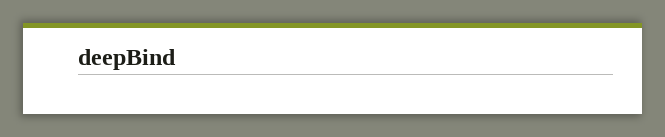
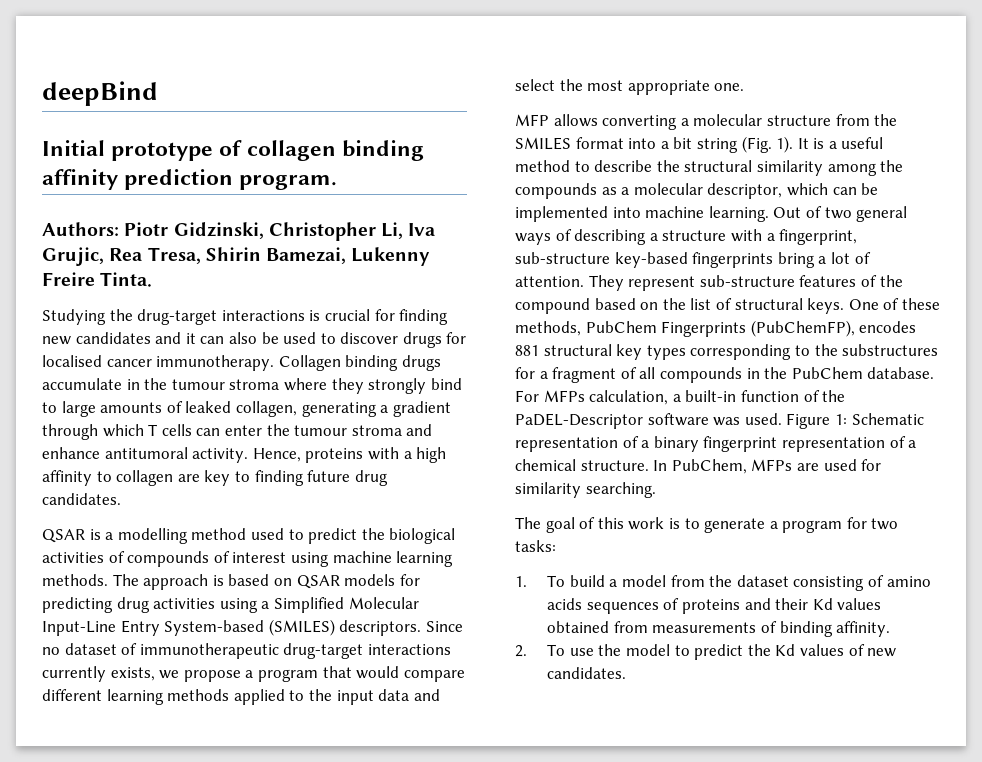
+ Initial prototype of collagen binding affinity prediction program.
+ Authors: Piotr Gidzinski, Christopher Li, Iva Grujic, Rea Tresa, Shirin Bamezai, Lukenny Freire Tinta.
+ Studying the drug-target interactions is crucial for finding new candidates and it can also be used to discover drugs for localised cancer immunotherapy. Collagen binding drugs accumulate in the tumour stroma where they strongly bind to large amounts of leaked collagen, generating a gradient through which T cells can enter the tumour stroma and enhance antitumoral activity. Hence, proteins with a high affinity to collagen are key to finding future drug candidates.
+ QSAR is a modelling method used to predict the biological activities of compounds of interest using machine learning methods. The approach is based on QSAR models for predicting drug activities using a Simplified Molecular Input-Line Entry System-based (SMILES) descriptors. Since no dataset of immunotherapeutic drug-target interactions currently exists, we propose a program that would compare different learning methods applied to the input data and select the most appropriate one.
+ MFP allows converting a molecular structure from the SMILES format into a bit string (Fig. 1). It is a useful method to describe the structural similarity among the compounds as a molecular descriptor, which can be implemented into machine learning. Out of two general ways of describing a structure with a fingerprint, sub-structure key-based fingerprints bring a lot of attention. They represent sub-structure features of the compound based on the list of structural keys. One of these methods, PubChem Fingerprints (PubChemFP), encodes 881 structural key types corresponding to the substructures for a fragment of all compounds in the PubChem database. For MFPs calculation, a built-in function of the PaDEL-Descriptor software was used. Figure 1: Schematic representation of a binary fingerprint representation of a chemical structure. In PubChem, MFPs are used for similarity searching.
+ The goal of this work is to generate a program for two tasks:
+ 1. To build a model from the dataset consisting of amino acids sequences of proteins and their Kd values obtained from measurements of binding affinity.
+ 2. To use the model to predict the Kd values of new candidates.

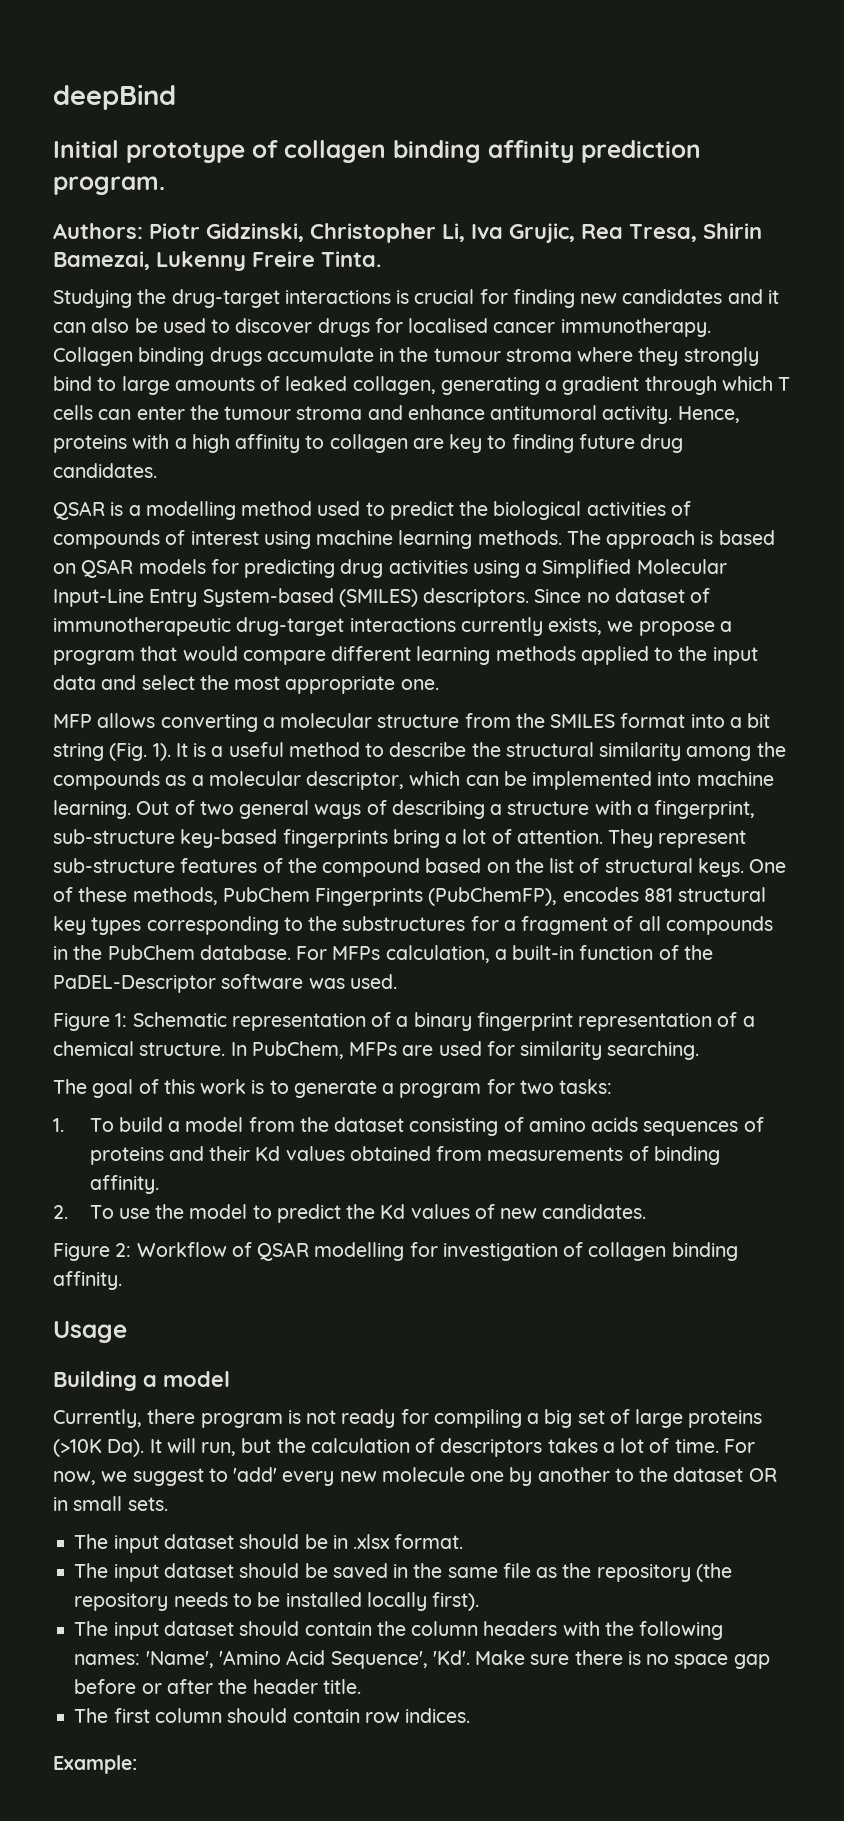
- For MFPs calculation, a built-in function of the PaDEL-Descriptor software was used. Figure 1: Schematic representation of a binary fingerprint representation of a chemical structure.
+ For MFPs calculation, a built-in function of the PaDEL-Descriptor software was used.
+ Figure 1: Schematic representation of a binary fingerprint representation of a chemical structure.
+ Figure 2: Workflow of QSAR modelling for investigation of collagen binding affinity.
+ Usage
+ Building a model
+ Currently, there program is not ready for compiling a big set of large proteins (>10K Da). It will run, but the calculation of descriptors takes a lot of time. For now, we suggest to 'add' every new molecule one by another to the dataset OR in small sets.
+ The input dataset should be in .xlsx format.
+ The input dataset should be saved in the same file as the repository (the repository needs to be installed locally first).
+ The input dataset should contain the column headers with the following names: 'Name', 'Amino Acid Sequence', 'Kd'. Make sure there is no space gap before or after the header title.
+ The first column should contain row indices.
+ Example:

